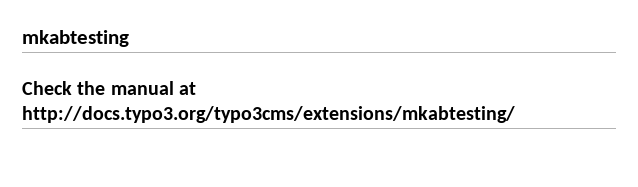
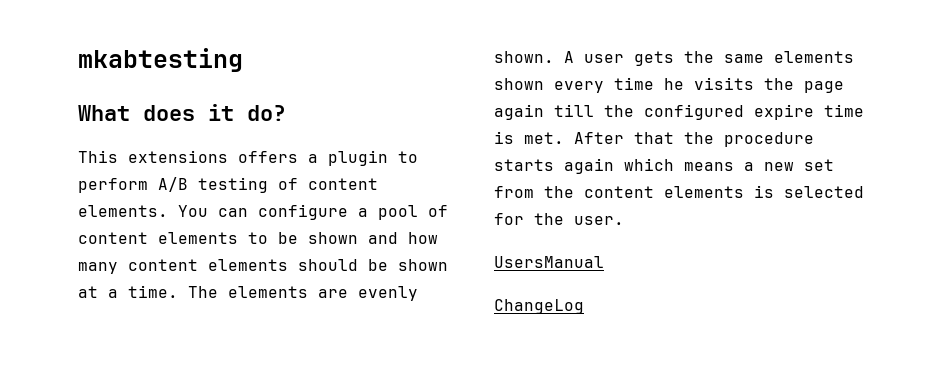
- Check the manual at http://docs.typo3.org/typo3cms/extensions/mkabtesting/
+ What does it do?
+ This extensions offers a plugin to perform A/B testing of content elements. You can configure a pool of content elements to be shown and how many content elements should be shown at a time. The elements are evenly shown. A user gets the same elements shown every time he visits the page again till the configured expire time is met. After that the procedure starts again which means a new set from the content elements is selected for the user.
+ UsersManual
+ ChangeLog

